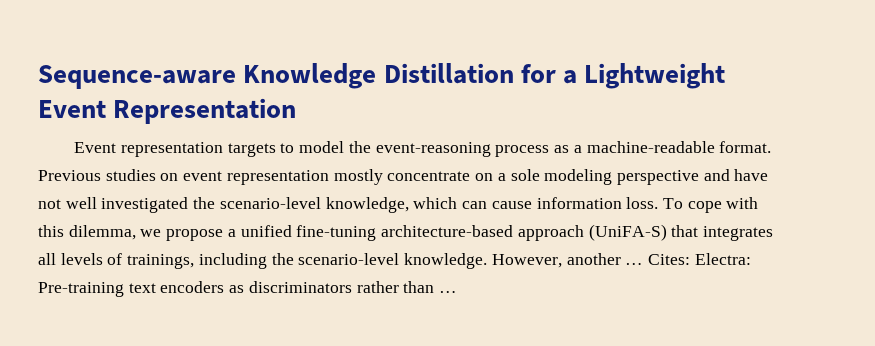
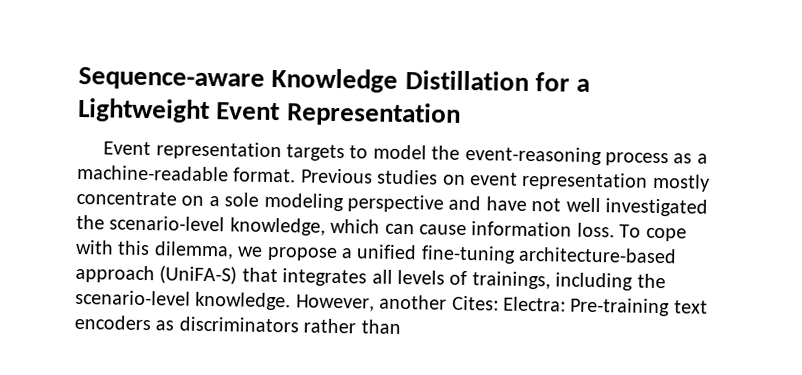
- However, another … Cites: Electra: Pre-training text encoders as discriminators rather than …
+ However, another Cites: Electra: Pre-training text encoders as discriminators rather than

